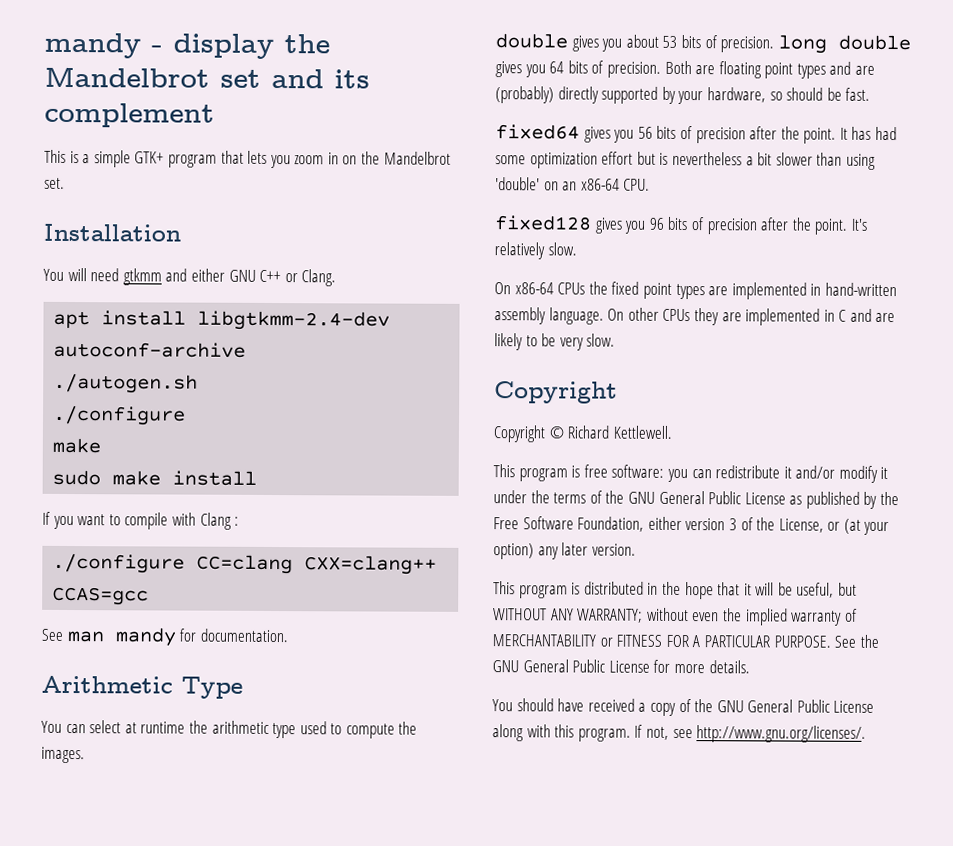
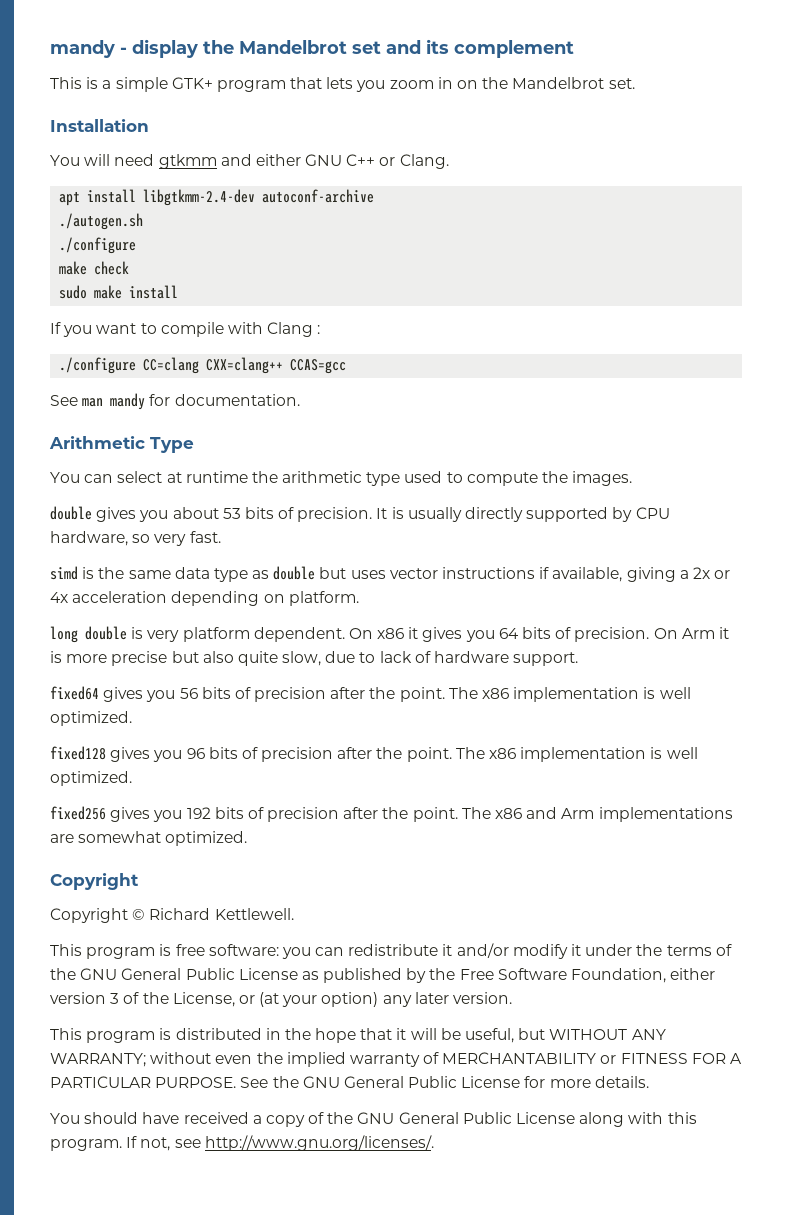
  ./autogen.sh
  ./configure
- make
+ make check
- double gives you about 53 bits of precision. long double gives you 64 bits of precision.
+ double gives you about 53 bits of precision. It is usually directly supported by CPU hardware, so very fast.
+ simd is the same data type as double but uses vector instructions if available, giving a 2x or 4x acceleration depending on platform.
+ long double is very platform dependent. On x86 it gives you 64 bits of precision.
- Both are floating point types and are (probably) directly supported by your hardware, so should be fast.
+ On Arm it is more precise but also quite slow, due to lack of hardware support.
- fixed64 gives you 56 bits of precision after the point. It has had some optimization effort but is nevertheless a bit slower than using 'double' on an x86-64 CPU.
+ fixed64 gives you 56 bits of precision after the point. The x86 implementation is well optimized.
- fixed128 gives you 96 bits of precision after the point. It's relatively slow.
- On x86-64 CPUs the fixed point types are implemented in hand-written assembly language. On other CPUs they are implemented in C and are likely to be very slow.
+ fixed128 gives you 96 bits of precision after the point. The x86 implementation is well optimized.
+ fixed256 gives you 192 bits of precision after the point. The x86 and Arm implementations are somewhat optimized.

